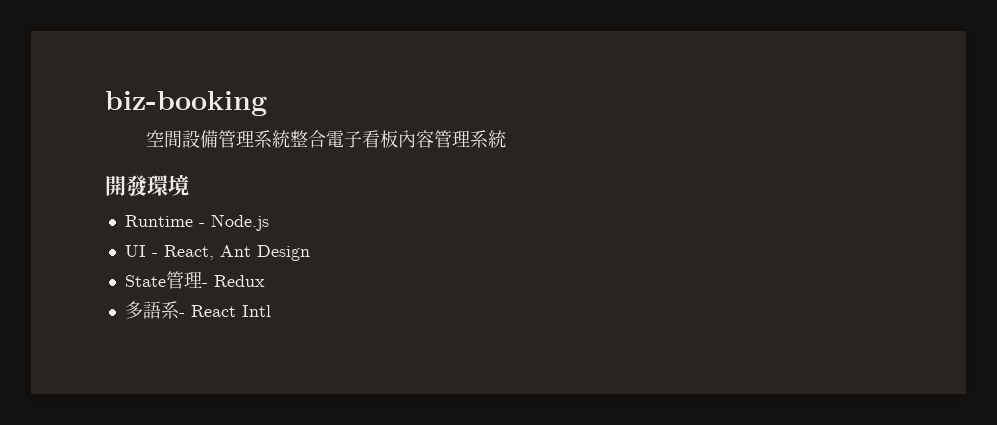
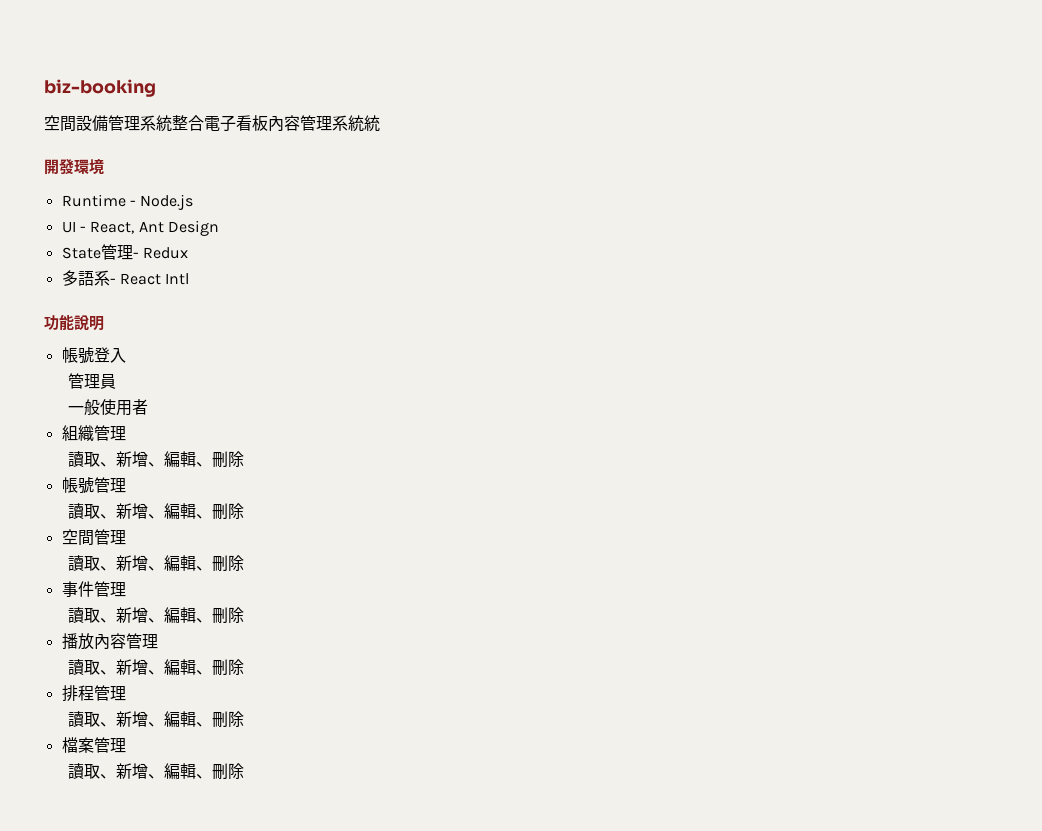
- 空間設備管理系統整合電子看板內容管理系統
+ 空間設備管理系統整合電子看板內容管理系統統
+ 功能說明
+ 帳號登入
+ 管理員
+ 一般使用者
+ 組織管理
+ 讀取、新增、編輯、刪除
+ 帳號管理
+ 讀取、新增、編輯、刪除
+ 空間管理
+ 讀取、新增、編輯、刪除
+ 事件管理
+ 讀取、新增、編輯、刪除
+ 播放內容管理
+ 讀取、新增、編輯、刪除
+ 排程管理
+ 讀取、新增、編輯、刪除
+ 檔案管理
+ 讀取、新增、編輯、刪除

